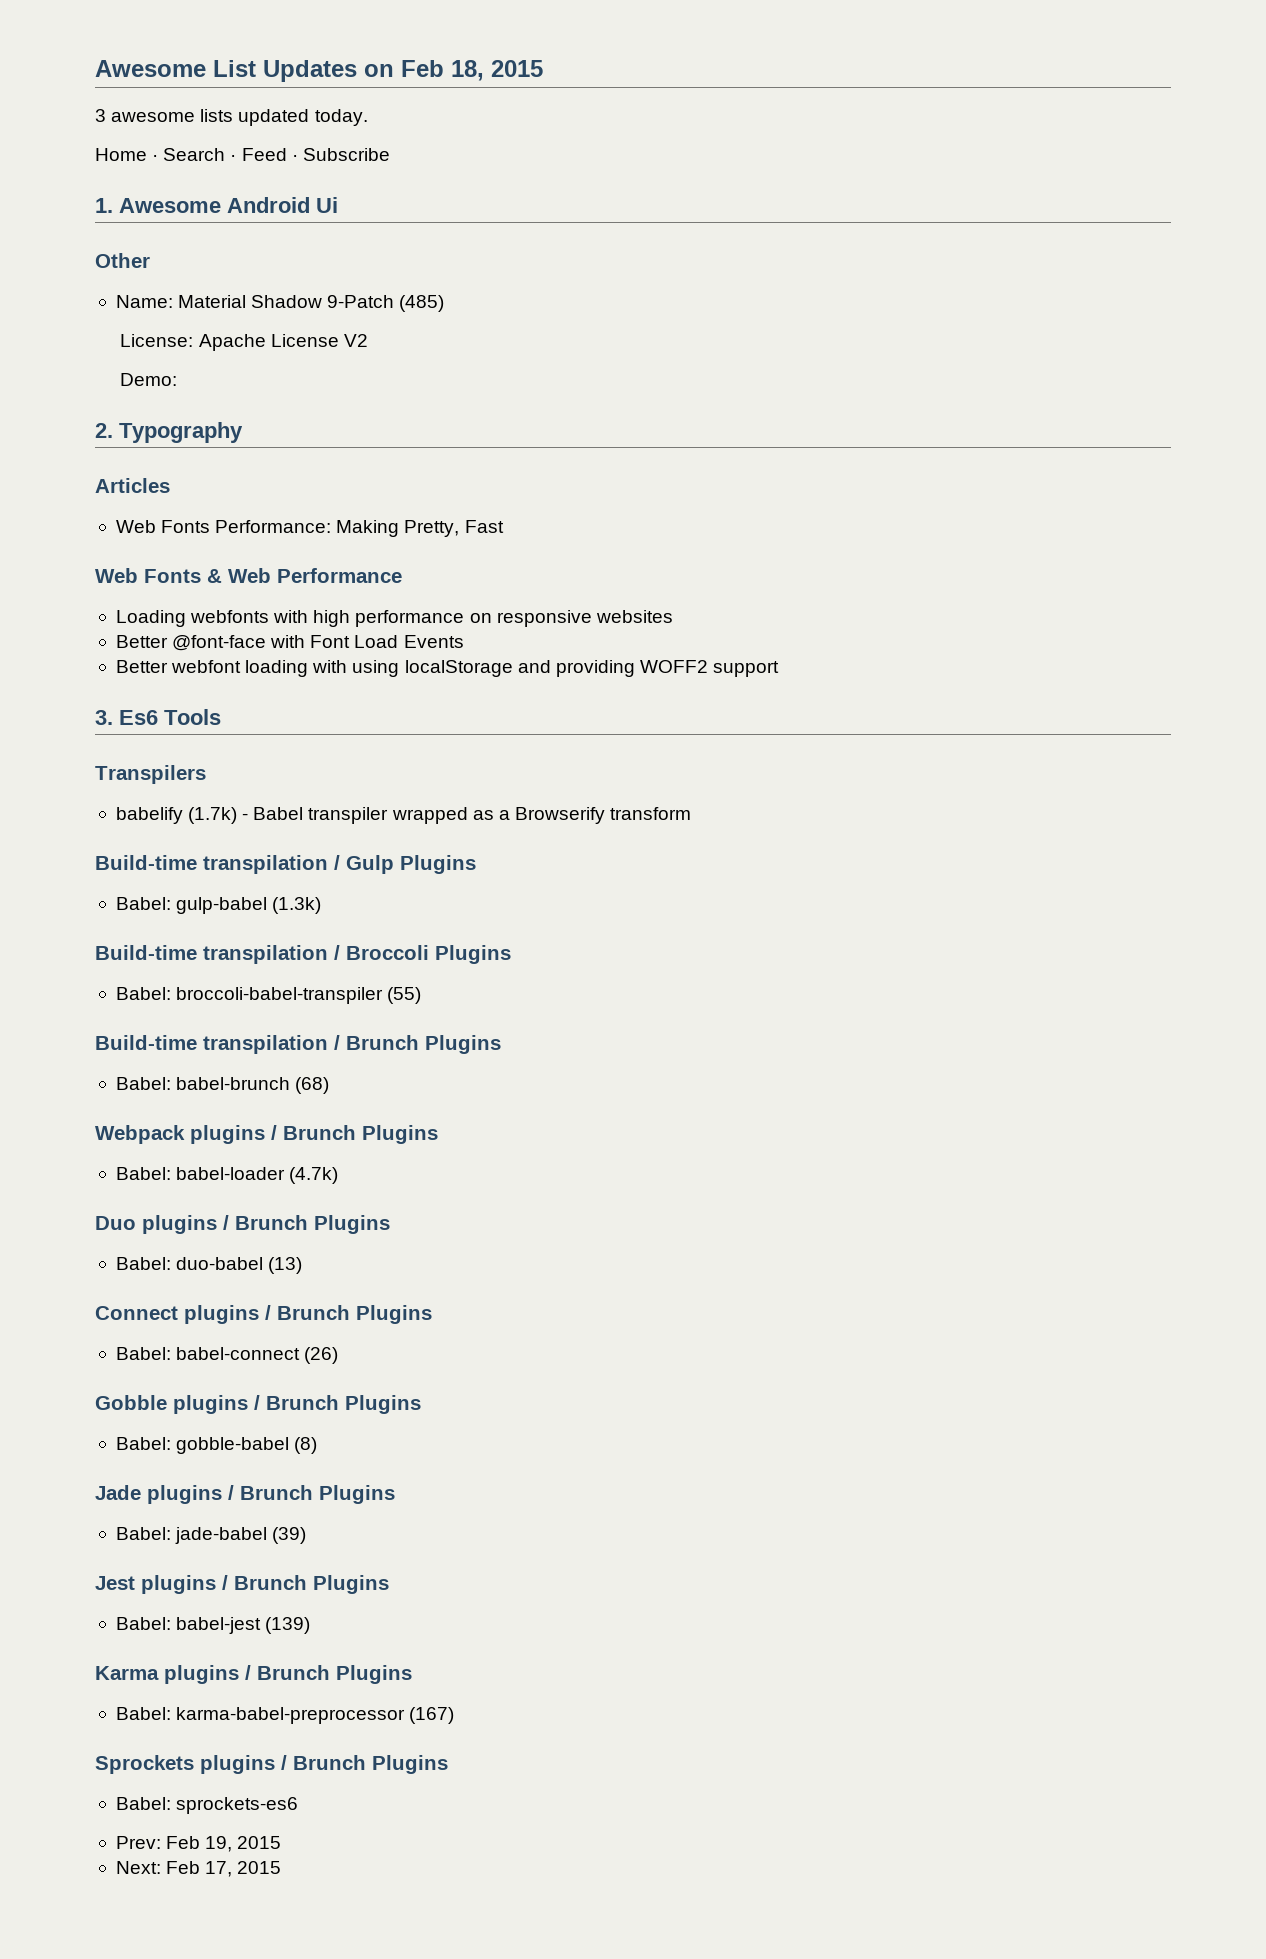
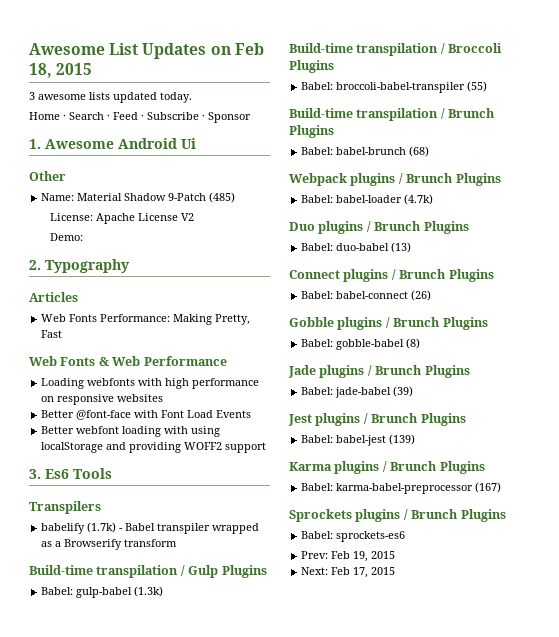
- Home · Search · Feed · Subscribe
+ Home · Search · Feed · Subscribe · Sponsor

